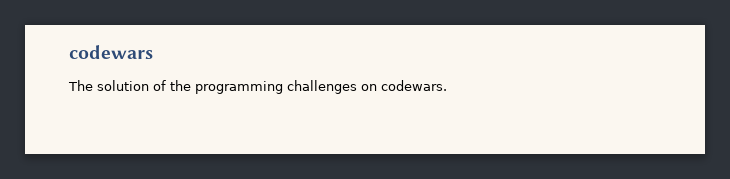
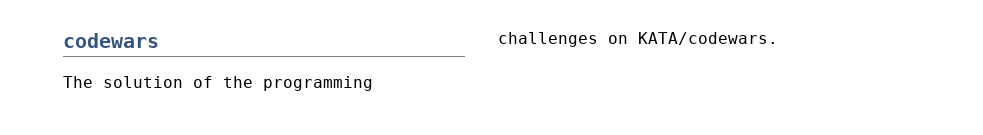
- The solution of the programming challenges on codewars.
+ The solution of the programming challenges on KATA/codewars.

